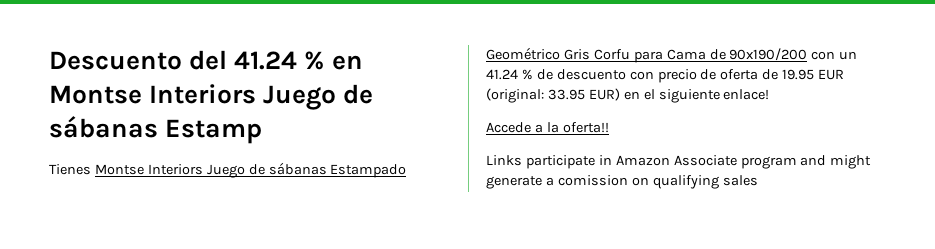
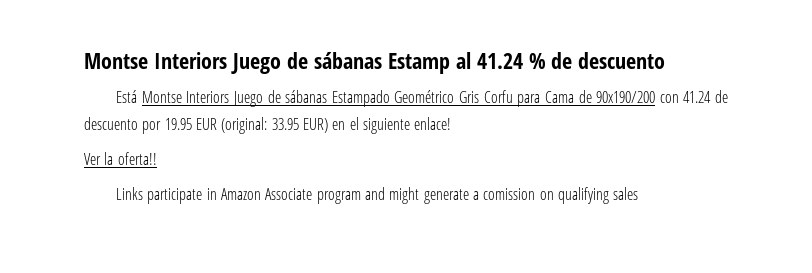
- Descuento del 41.24 % en Montse Interiors Juego de sábanas Estamp
- Tienes Montse Interiors Juego de sábanas Estampado Geométrico Gris Corfu para Cama de 90x190/200 con un 41.24 % de descuento con precio de oferta de 19.95 EUR (original: 33.95 EUR) en el siguiente enlace!
+ Montse Interiors Juego de sábanas Estamp al 41.24 % de descuento
+ Está Montse Interiors Juego de sábanas Estampado Geométrico Gris Corfu para Cama de 90x190/200 con 41.24 de descuento por 19.95 EUR (original: 33.95 EUR) en el siguiente enlace!
- Accede a la oferta!!
+ Ver la oferta!!

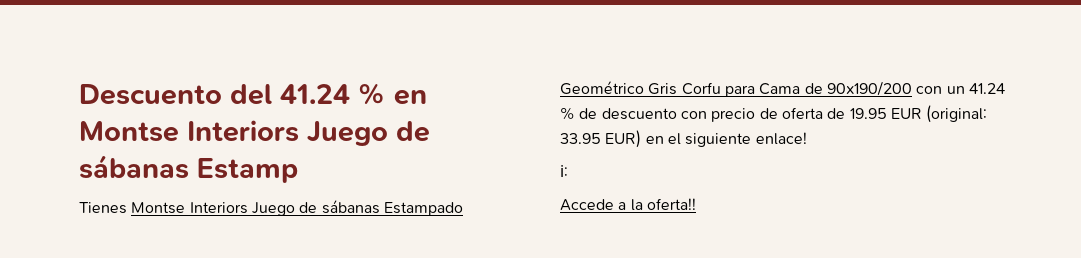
- Montse Interiors Juego de sábanas Estamp al 41.24 % de descuento
- Está Montse Interiors Juego de sábanas Estampado Geométrico Gris Corfu para Cama de 90x190/200 con 41.24 de descuento por 19.95 EUR (original: 33.95 EUR) en el siguiente enlace!
+ Descuento del 41.24 % en Montse Interiors Juego de sábanas Estamp
+ Tienes Montse Interiors Juego de sábanas Estampado Geométrico Gris Corfu para Cama de 90x190/200 con un 41.24 % de descuento con precio de oferta de 19.95 EUR (original: 33.95 EUR) en el siguiente enlace!
- Ver la oferta!!
+ ℹ:
+ Accede a la oferta!!
- Links participate in Amazon Associate program and might generate a comission on qualifying sales

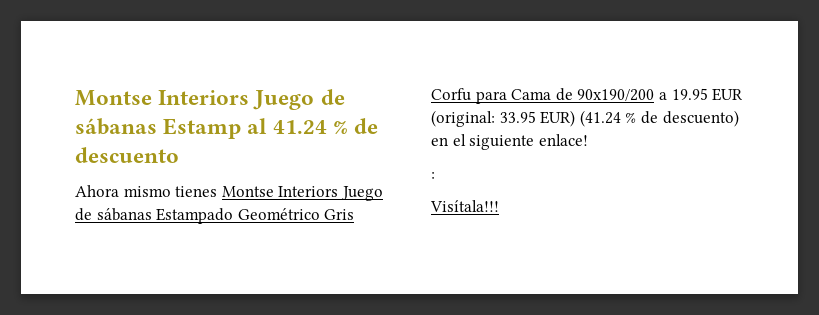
- Descuento del 41.24 % en Montse Interiors Juego de sábanas Estamp
- Tienes Montse Interiors Juego de sábanas Estampado Geométrico Gris Corfu para Cama de 90x190/200 con un 41.24 % de descuento con precio de oferta de 19.95 EUR (original: 33.95 EUR) en el siguiente enlace!
+ Montse Interiors Juego de sábanas Estamp al 41.24 % de descuento
+ Ahora mismo tienes Montse Interiors Juego de sábanas Estampado Geométrico Gris Corfu para Cama de 90x190/200 a 19.95 EUR (original: 33.95 EUR) (41.24 % de descuento) en el siguiente enlace!
- ℹ:
- Accede a la oferta!!
+ :
+ Visítala!!!

